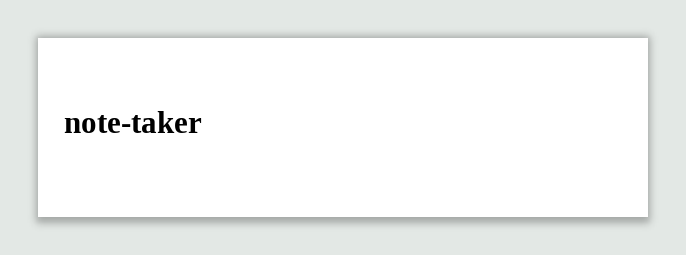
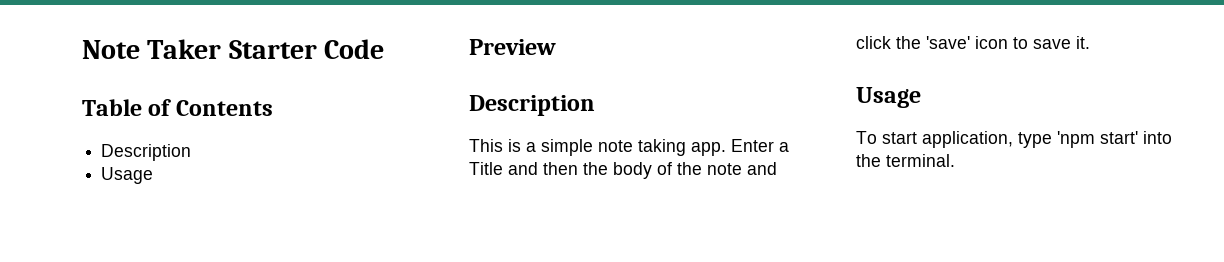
- note-taker
+ Note Taker Starter Code
+ Table of Contents
+ Description
+ Usage
+ Preview
+ Description
+ This is a simple note taking app. Enter a Title and then the body of the note and click the 'save' icon to save it.
+ Usage
+ To start application, type 'npm start' into the terminal.

